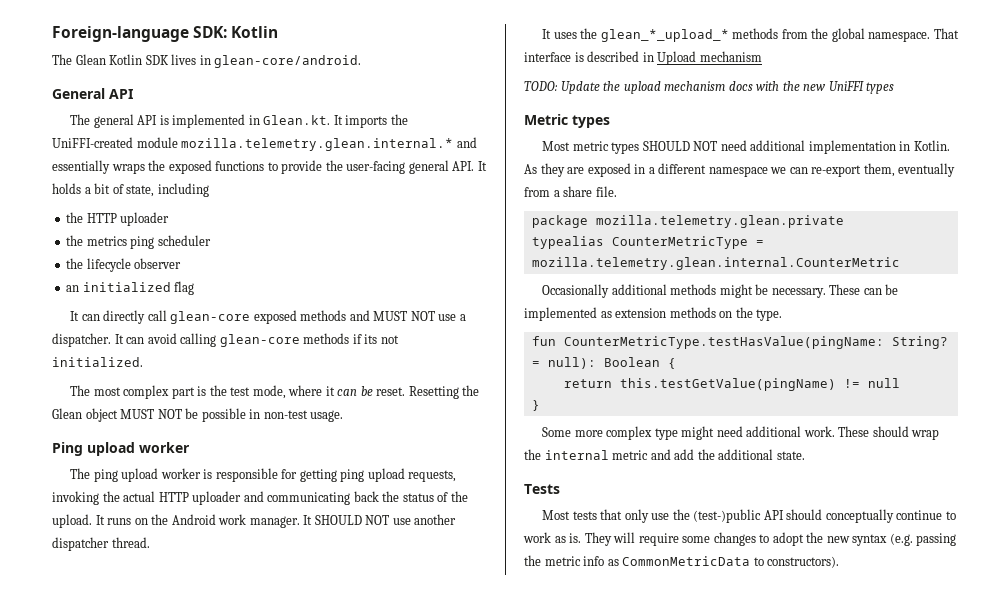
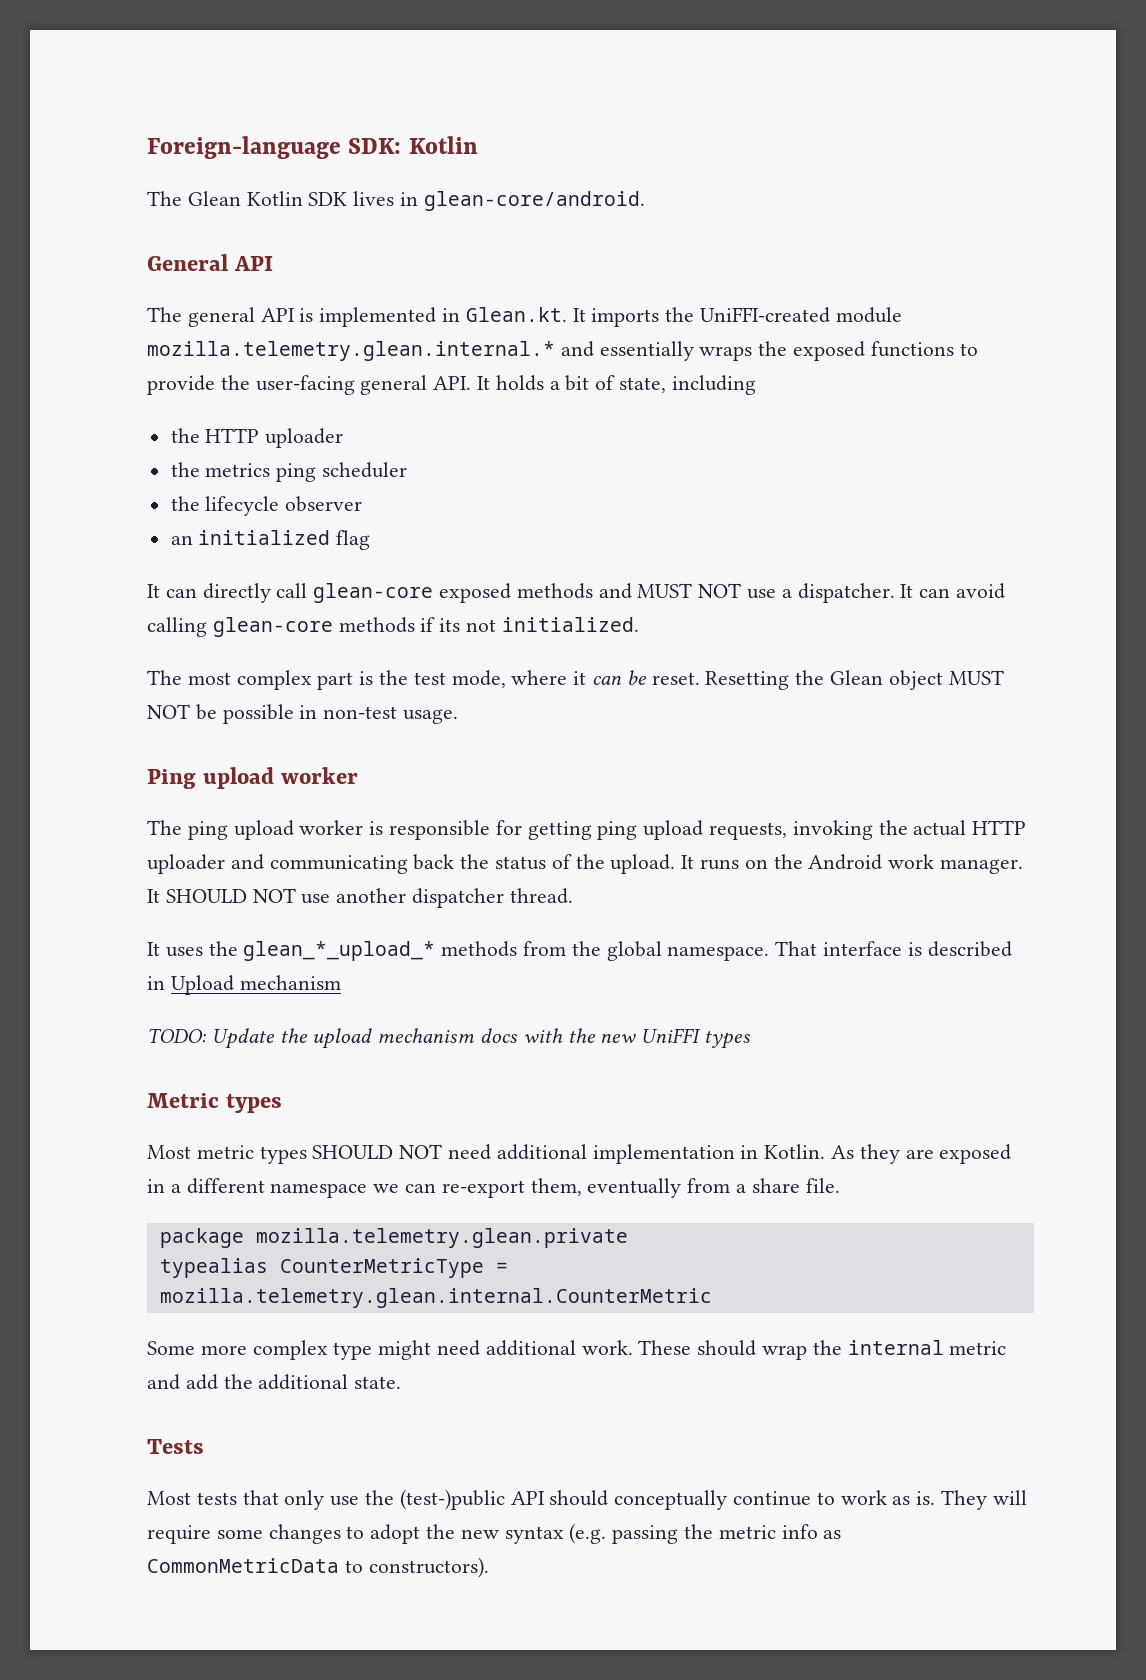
- Occasionally additional methods might be necessary. These can be implemented as extension methods on the type.
- fun CounterMetricType.testHasValue(pingName: String? = null): Boolean {
- return this.testGetValue(pingName) != null
- }

